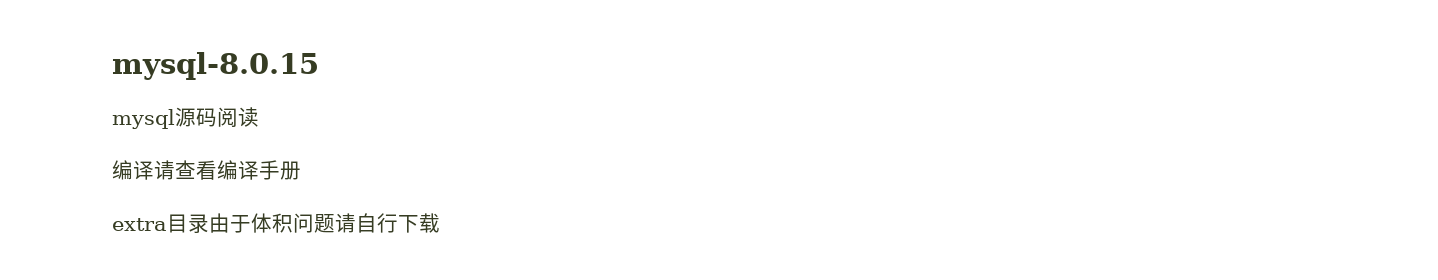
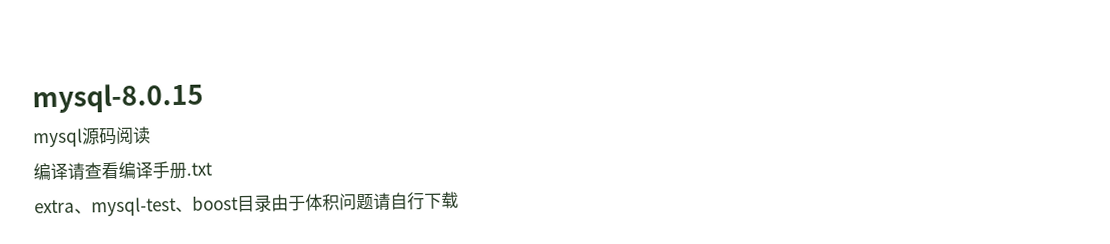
- 编译请查看编译手册
+ 编译请查看编译手册.txt
- extra目录由于体积问题请自行下载
+ extra、mysql-test、boost目录由于体积问题请自行下载

